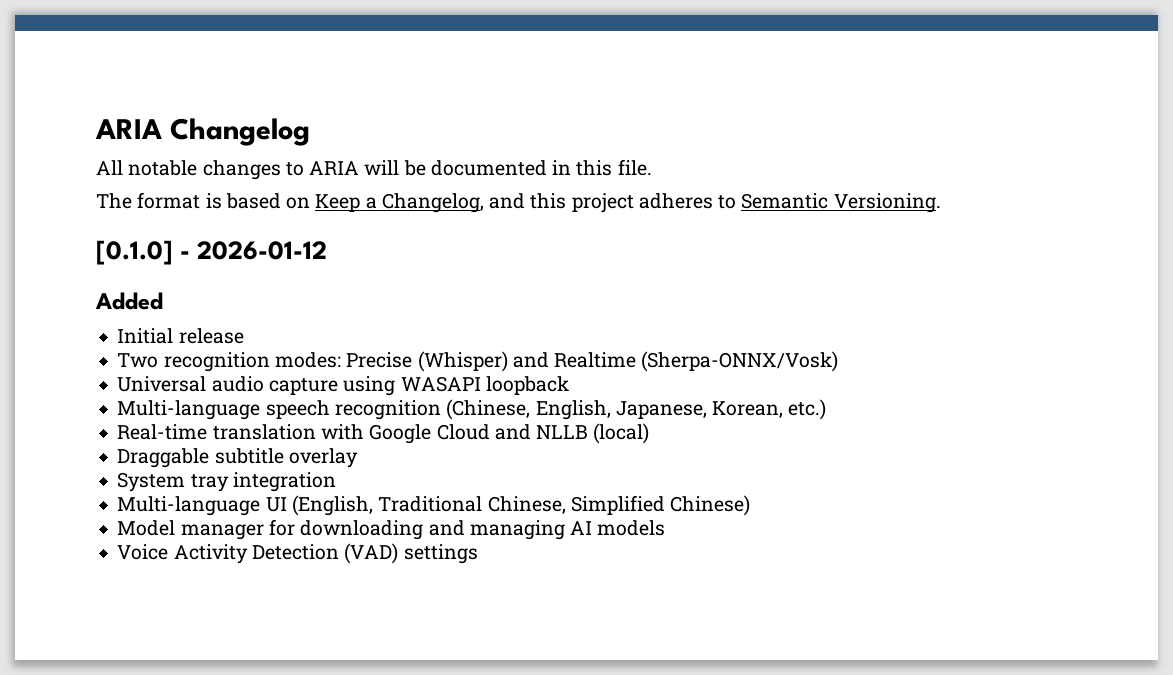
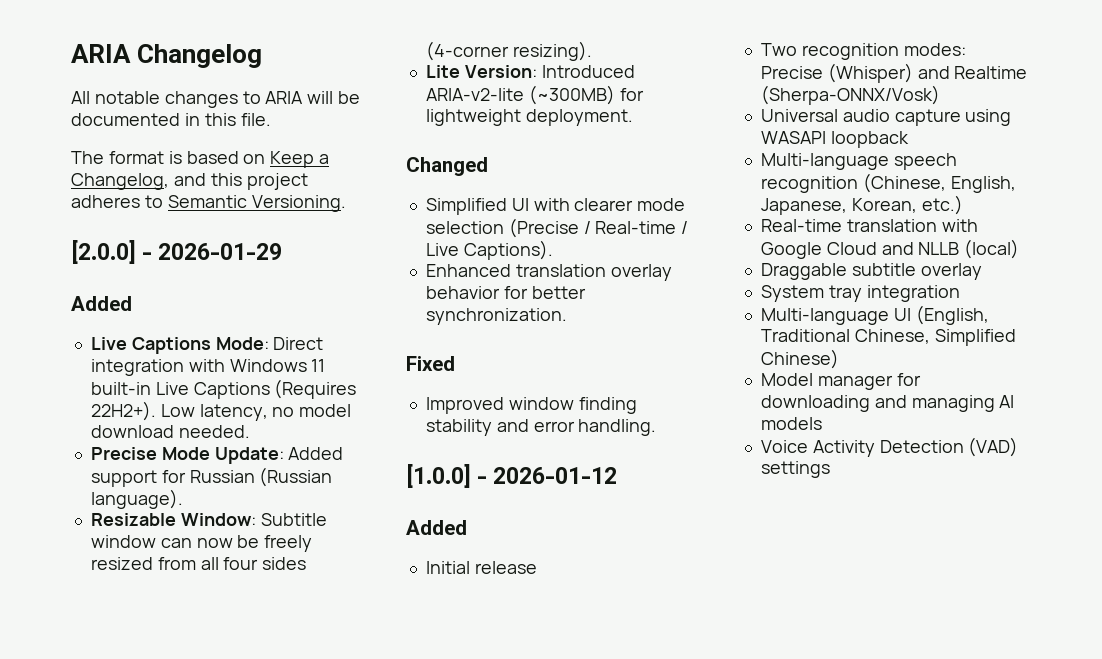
- [0.1.0] - 2026-01-12
+ [2.0.0] - 2026-01-29
+ Added
+ Live Captions Mode: Direct integration with Windows 11 built-in Live Captions (Requires 22H2+). Low latency, no model download needed.
+ Precise Mode Update: Added support for Russian (Russian language).
+ Resizable Window: Subtitle window can now be freely resized from all four sides (4-corner resizing).
+ Lite Version: Introduced ARIA-v2-lite (~300MB) for lightweight deployment.
+ Changed
+ Simplified UI with clearer mode selection (Precise / Real-time / Live Captions).
+ Enhanced translation overlay behavior for better synchronization.
+ Fixed
+ Improved window finding stability and error handling.
+ [1.0.0] - 2026-01-12

